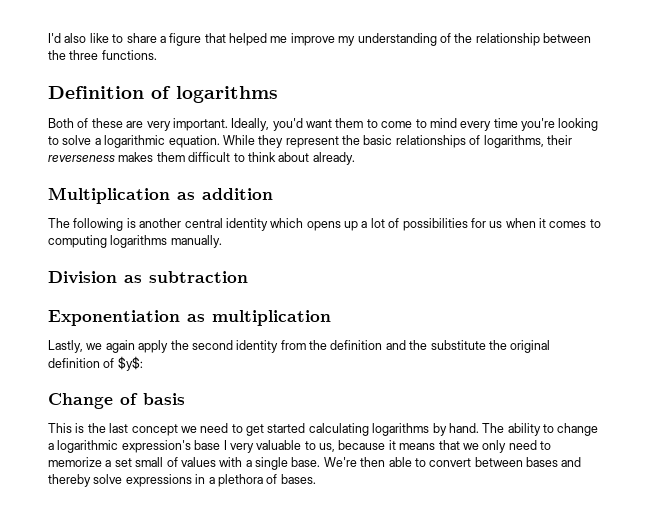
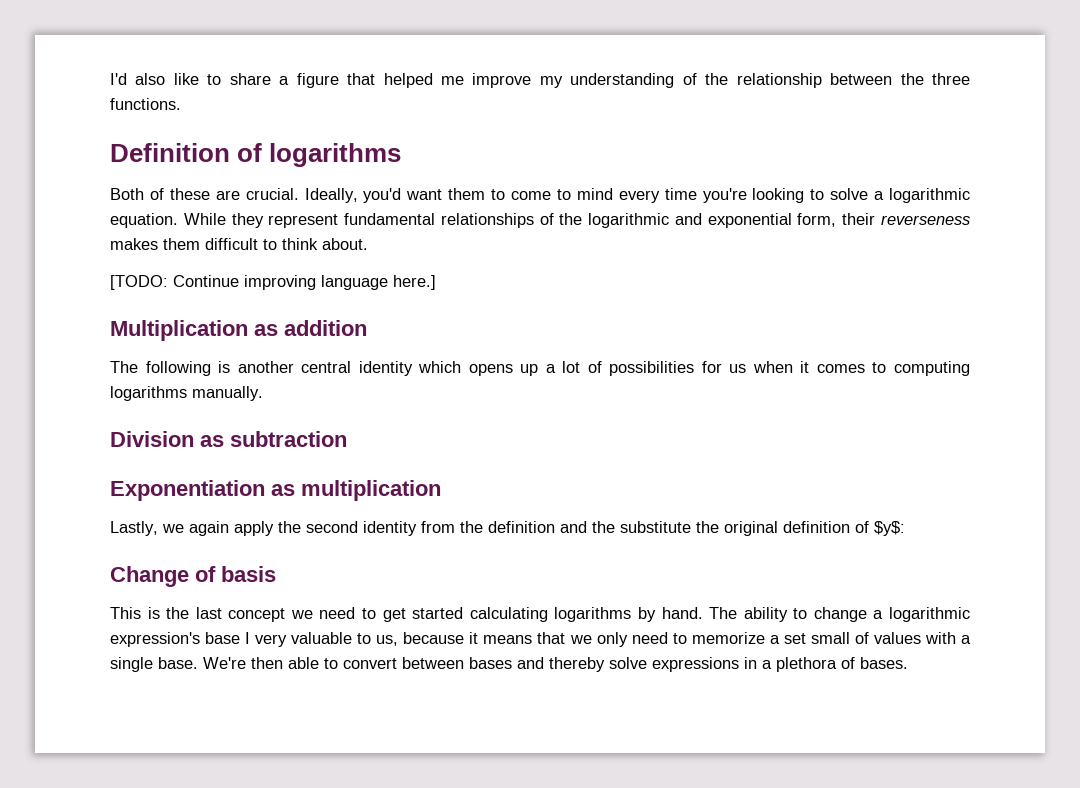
- Both of these are very important.
+ Both of these are crucial.
- While they represent the basic relationships of logarithms, their reverseness makes them difficult to think about already.
+ While they represent fundamental relationships of the logarithmic and exponential form, their reverseness makes them difficult to think about.
+ [TODO: Continue improving language here.]

